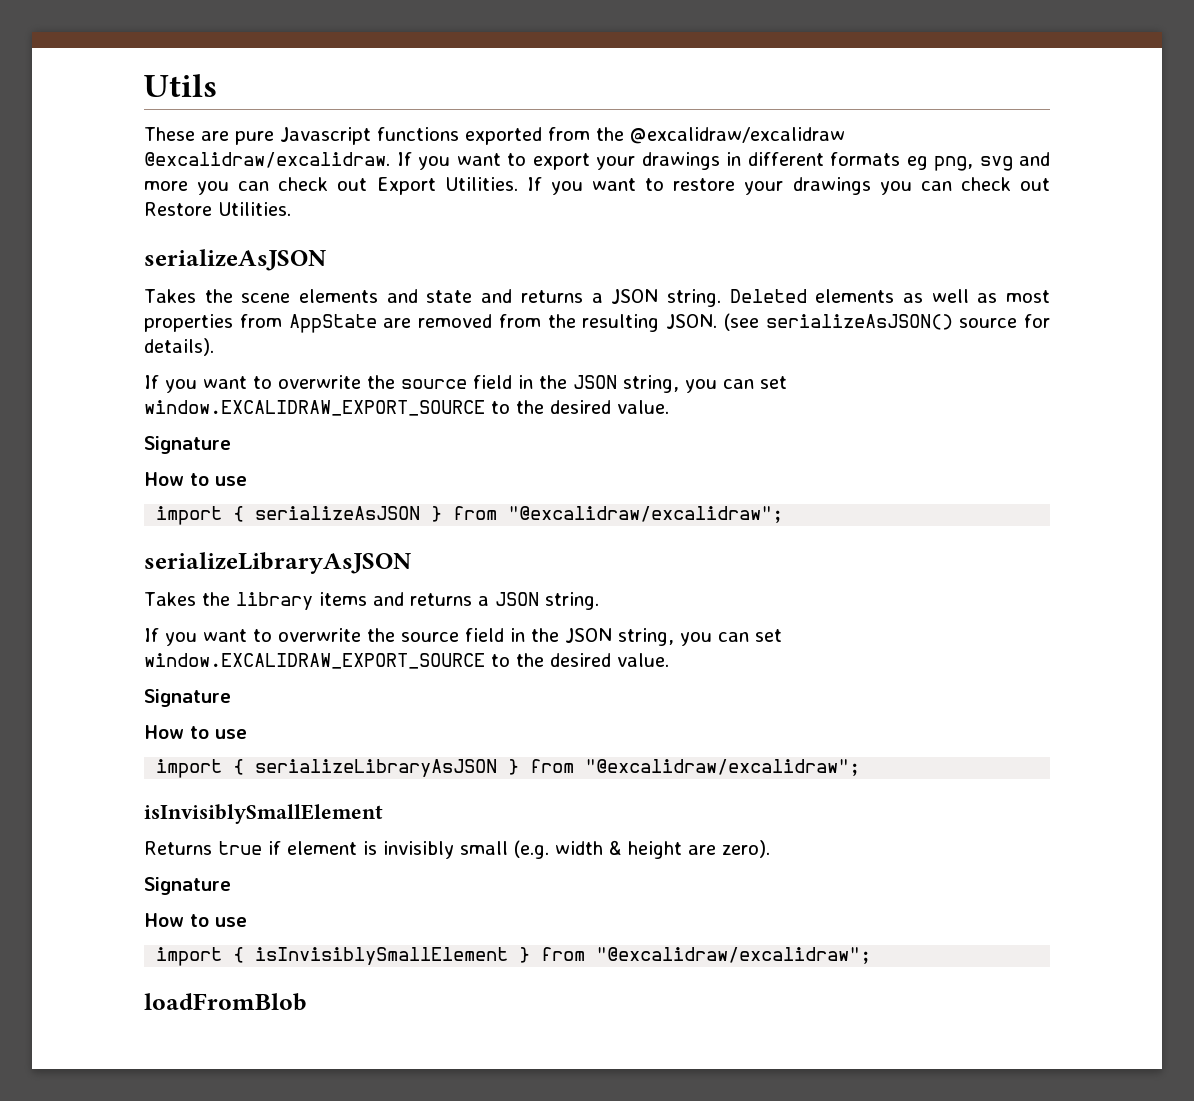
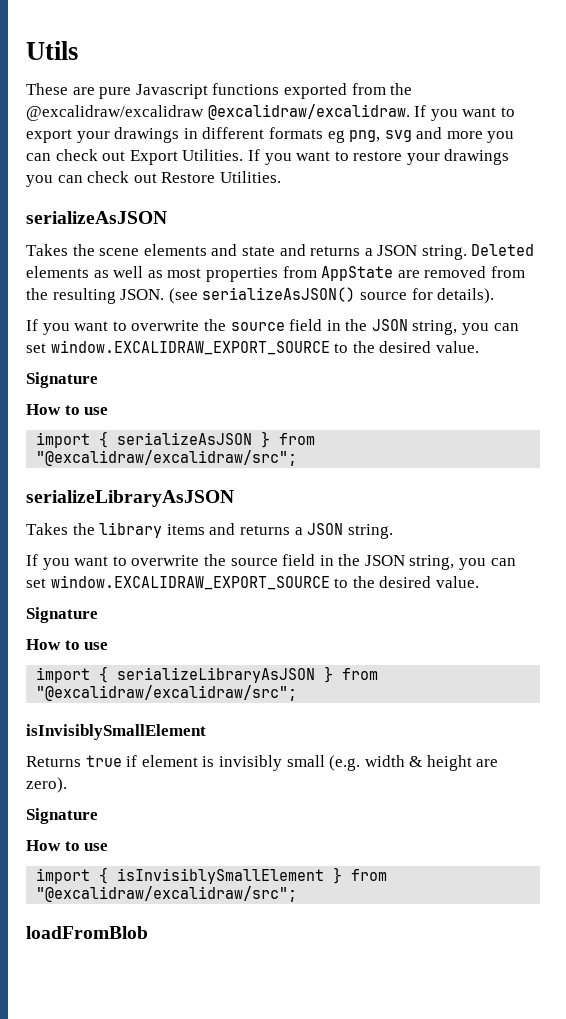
- import { serializeAsJSON } from "@excalidraw/excalidraw";
+ import { serializeAsJSON } from "@excalidraw/excalidraw/src";
- import { serializeLibraryAsJSON } from "@excalidraw/excalidraw";
+ import { serializeLibraryAsJSON } from "@excalidraw/excalidraw/src";
- import { isInvisiblySmallElement } from "@excalidraw/excalidraw";
+ import { isInvisiblySmallElement } from "@excalidraw/excalidraw/src";

